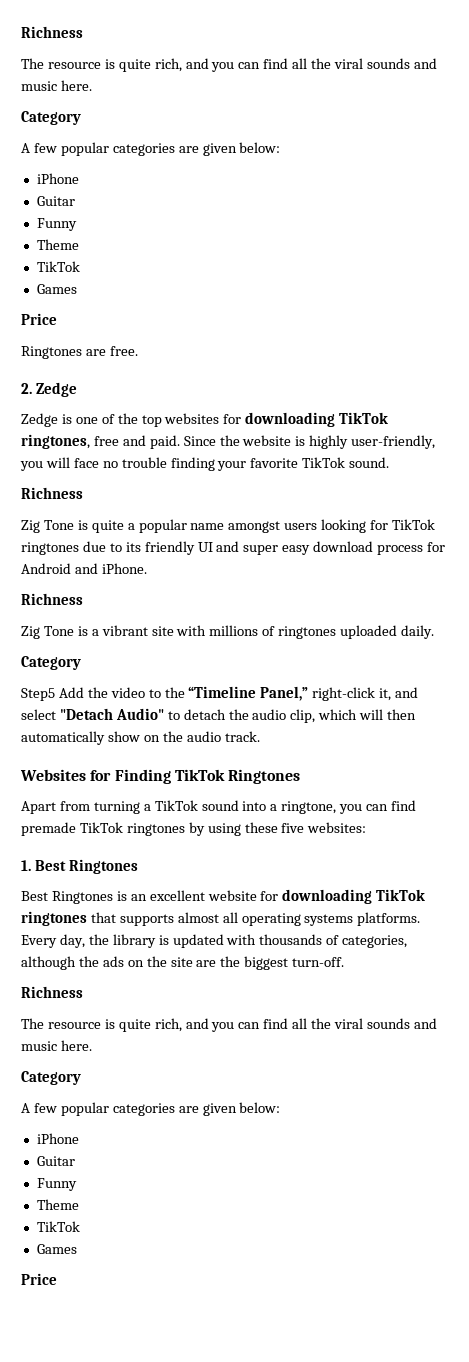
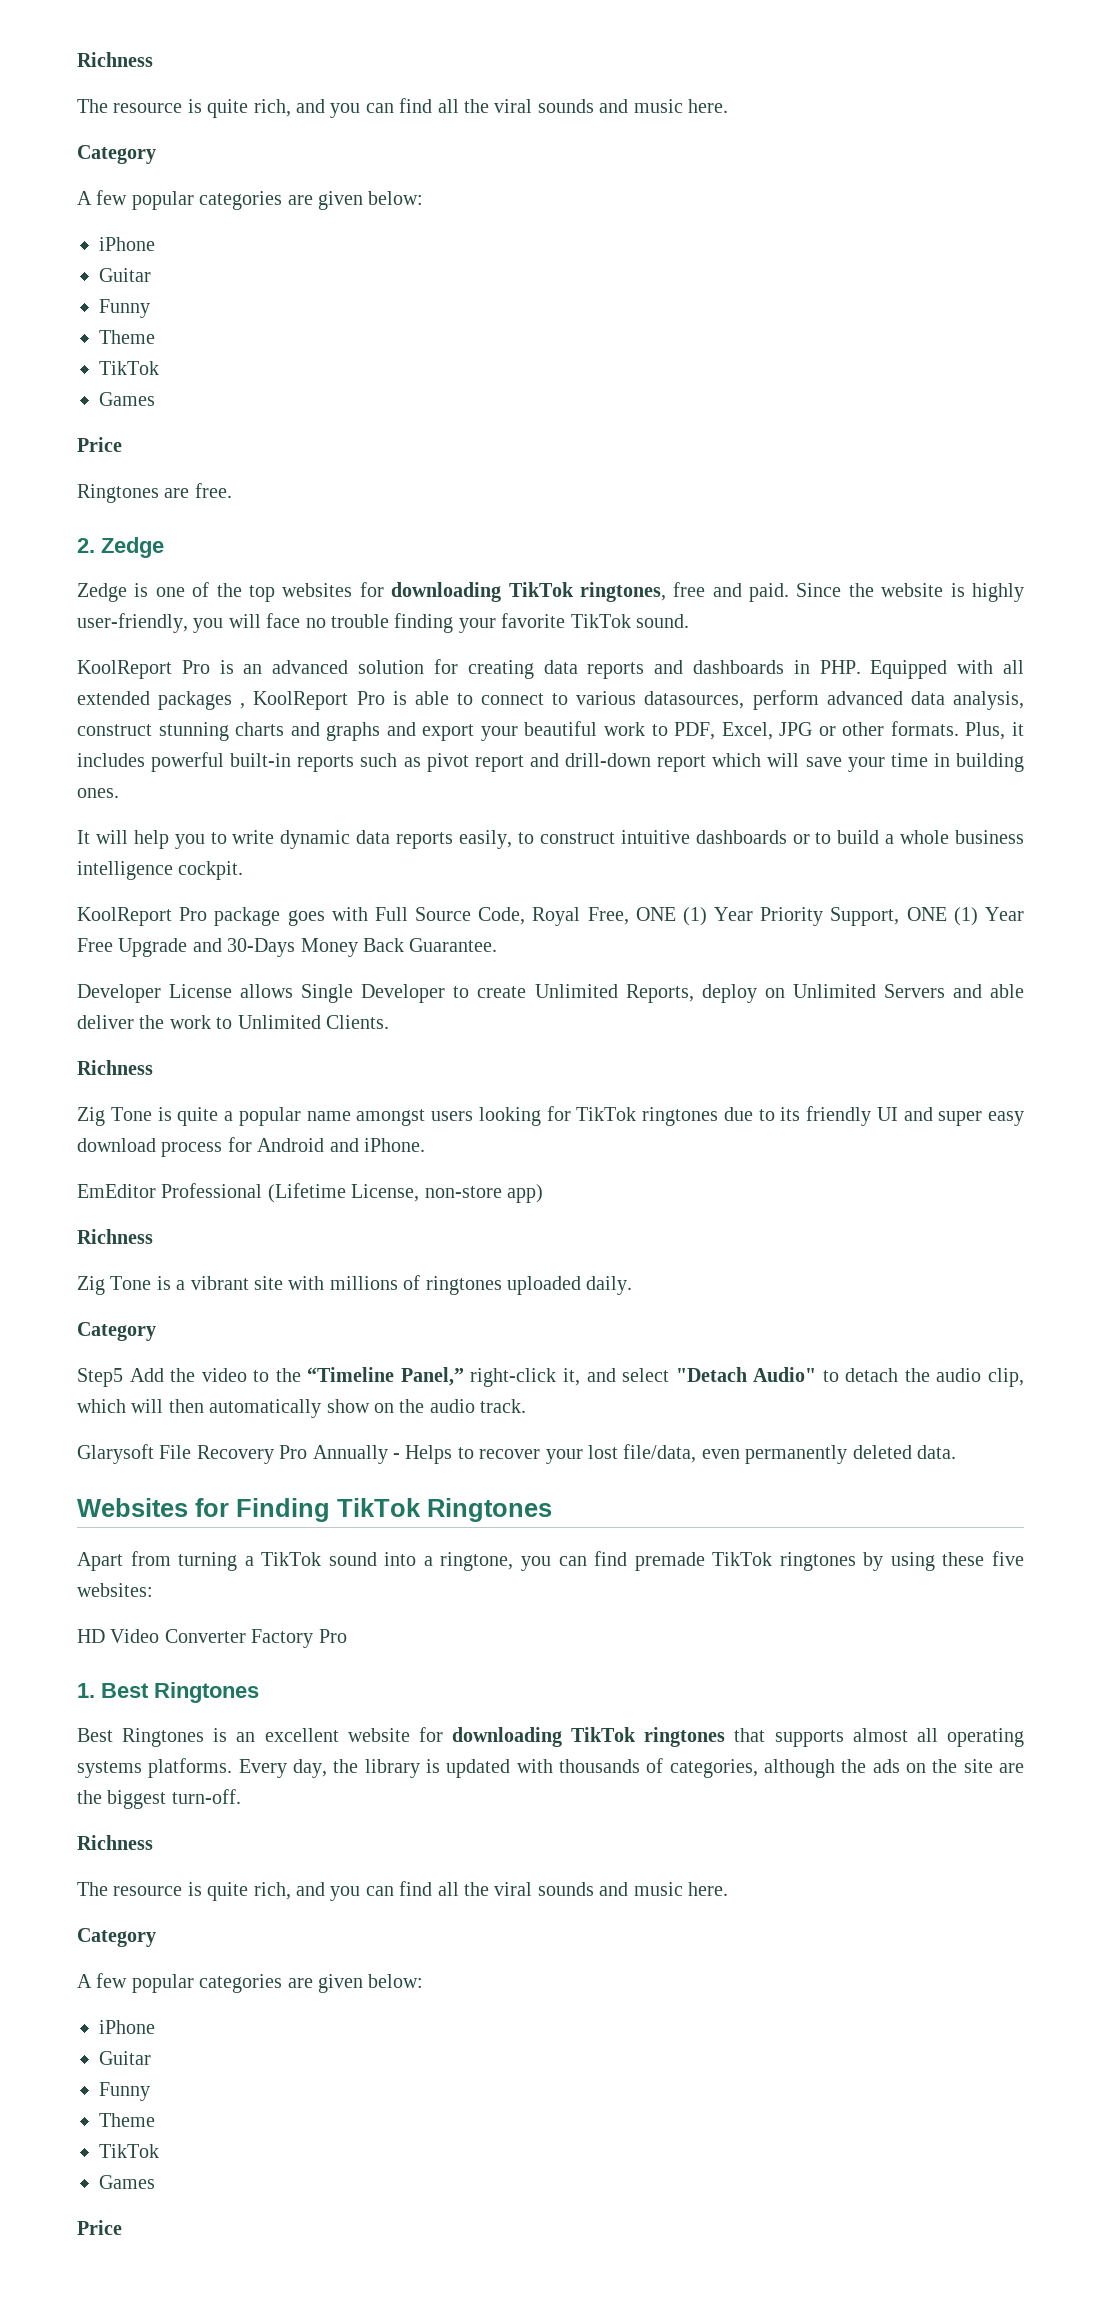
+ KoolReport Pro is an advanced solution for creating data reports and dashboards in PHP. Equipped with all extended packages , KoolReport Pro is able to connect to various datasources, perform advanced data analysis, construct stunning charts and graphs and export your beautiful work to PDF, Excel, JPG or other formats. Plus, it includes powerful built-in reports such as pivot report and drill-down report which will save your time in building ones.
+ It will help you to write dynamic data reports easily, to construct intuitive dashboards or to build a whole business intelligence cockpit.
+ KoolReport Pro package goes with Full Source Code, Royal Free, ONE (1) Year Priority Support, ONE (1) Year Free Upgrade and 30-Days Money Back Guarantee.
+ Developer License allows Single Developer to create Unlimited Reports, deploy on Unlimited Servers and able deliver the work to Unlimited Clients.
+ EmEditor Professional (Lifetime License, non-store app)
+ Glarysoft File Recovery Pro Annually - Helps to recover your lost file/data, even permanently deleted data.
+ HD Video Converter Factory Pro

